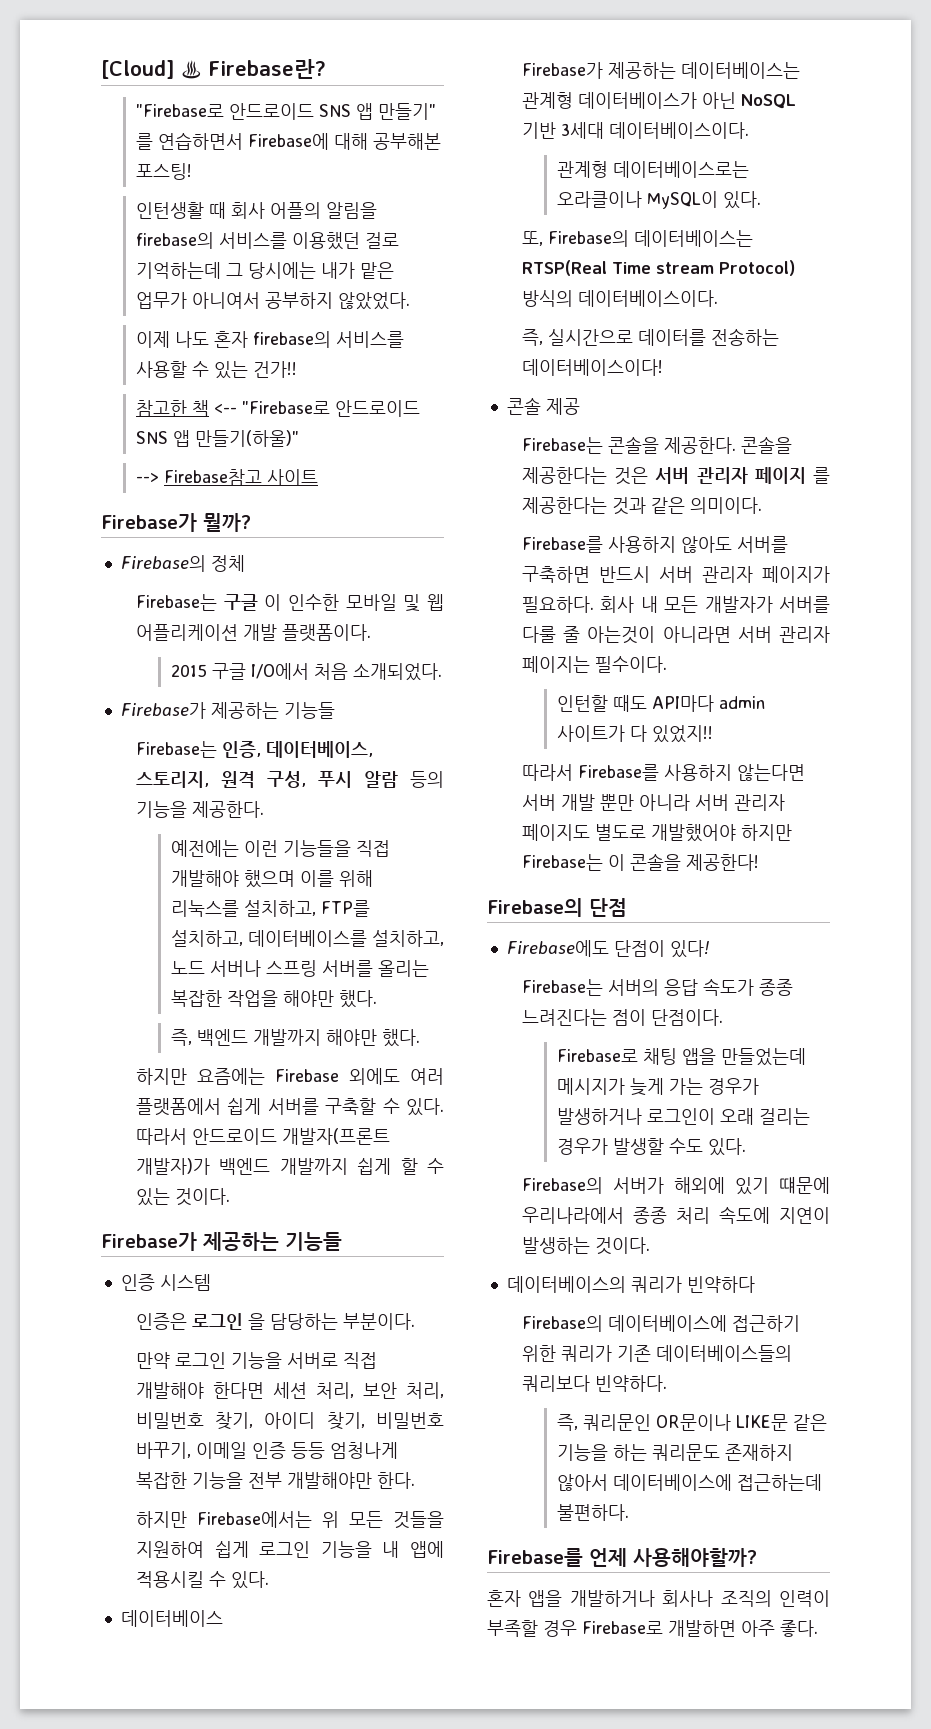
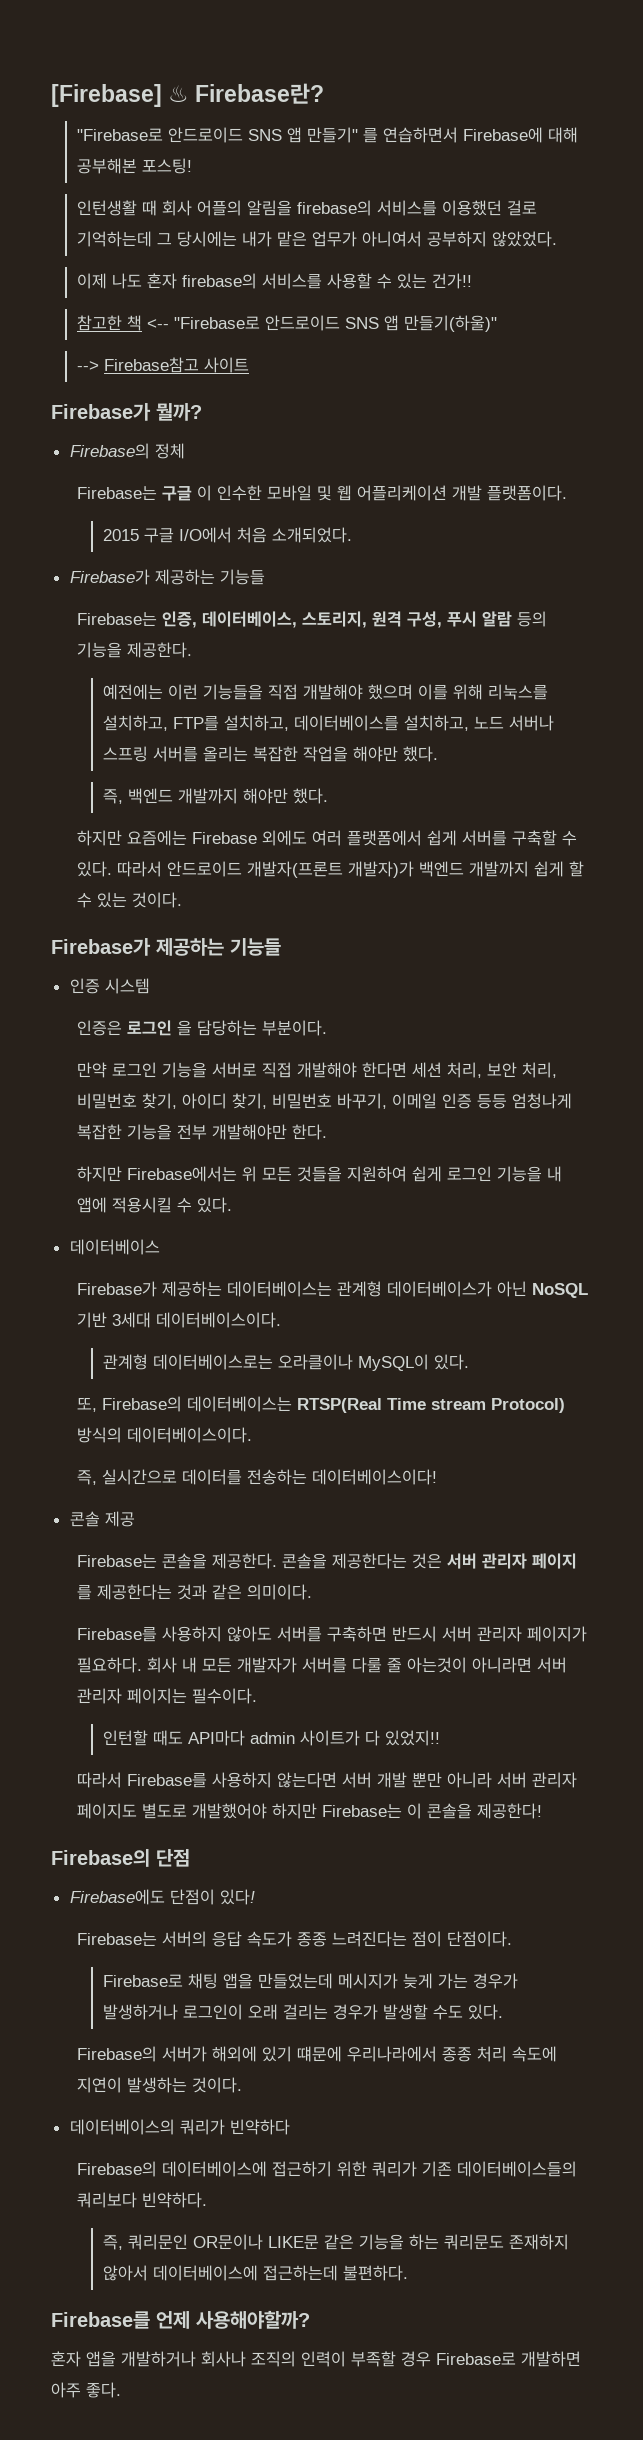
- [Cloud] ♨ Firebase란?
+ [Firebase] ♨ Firebase란?

